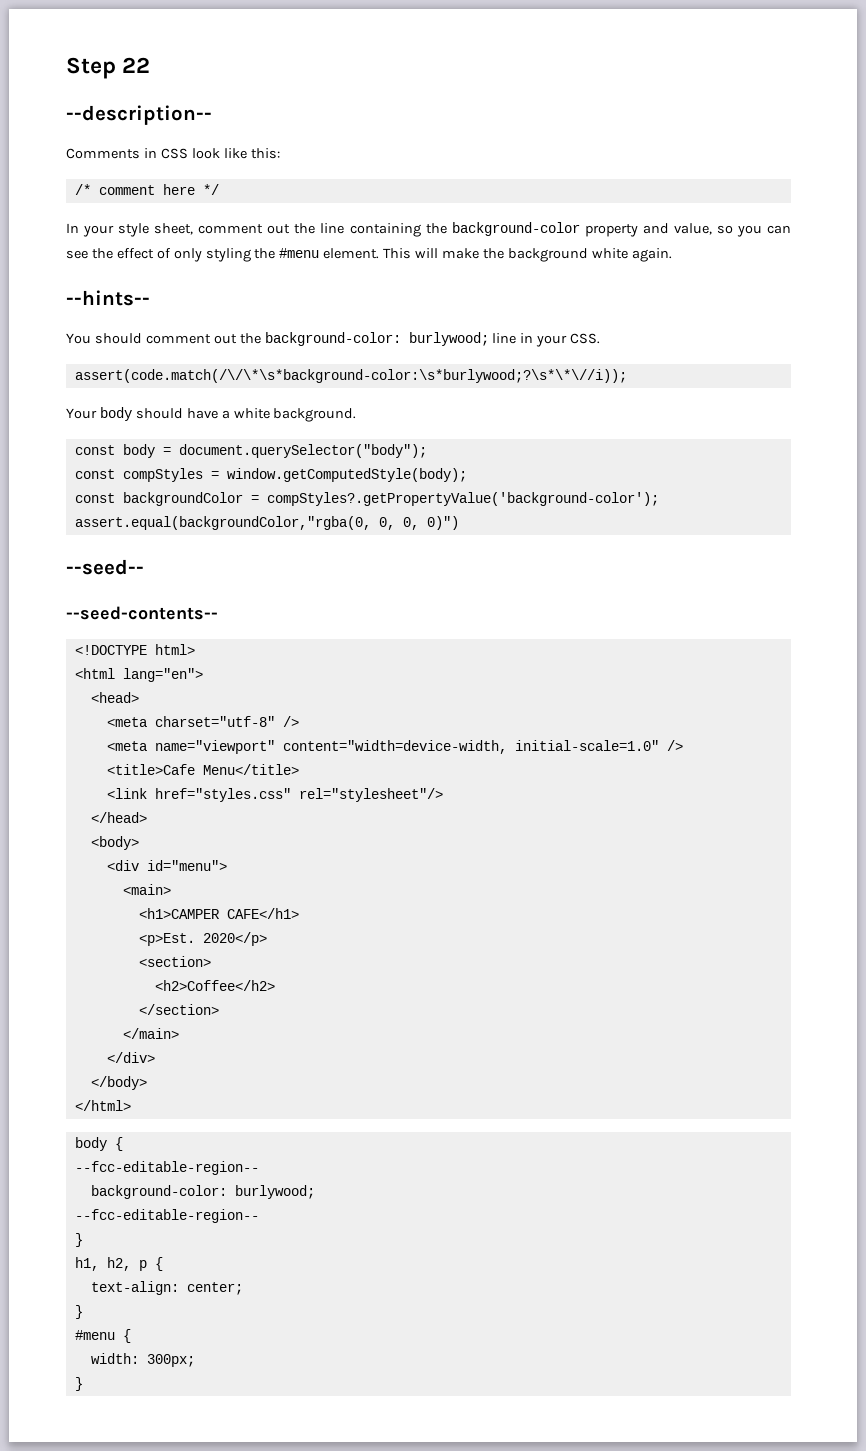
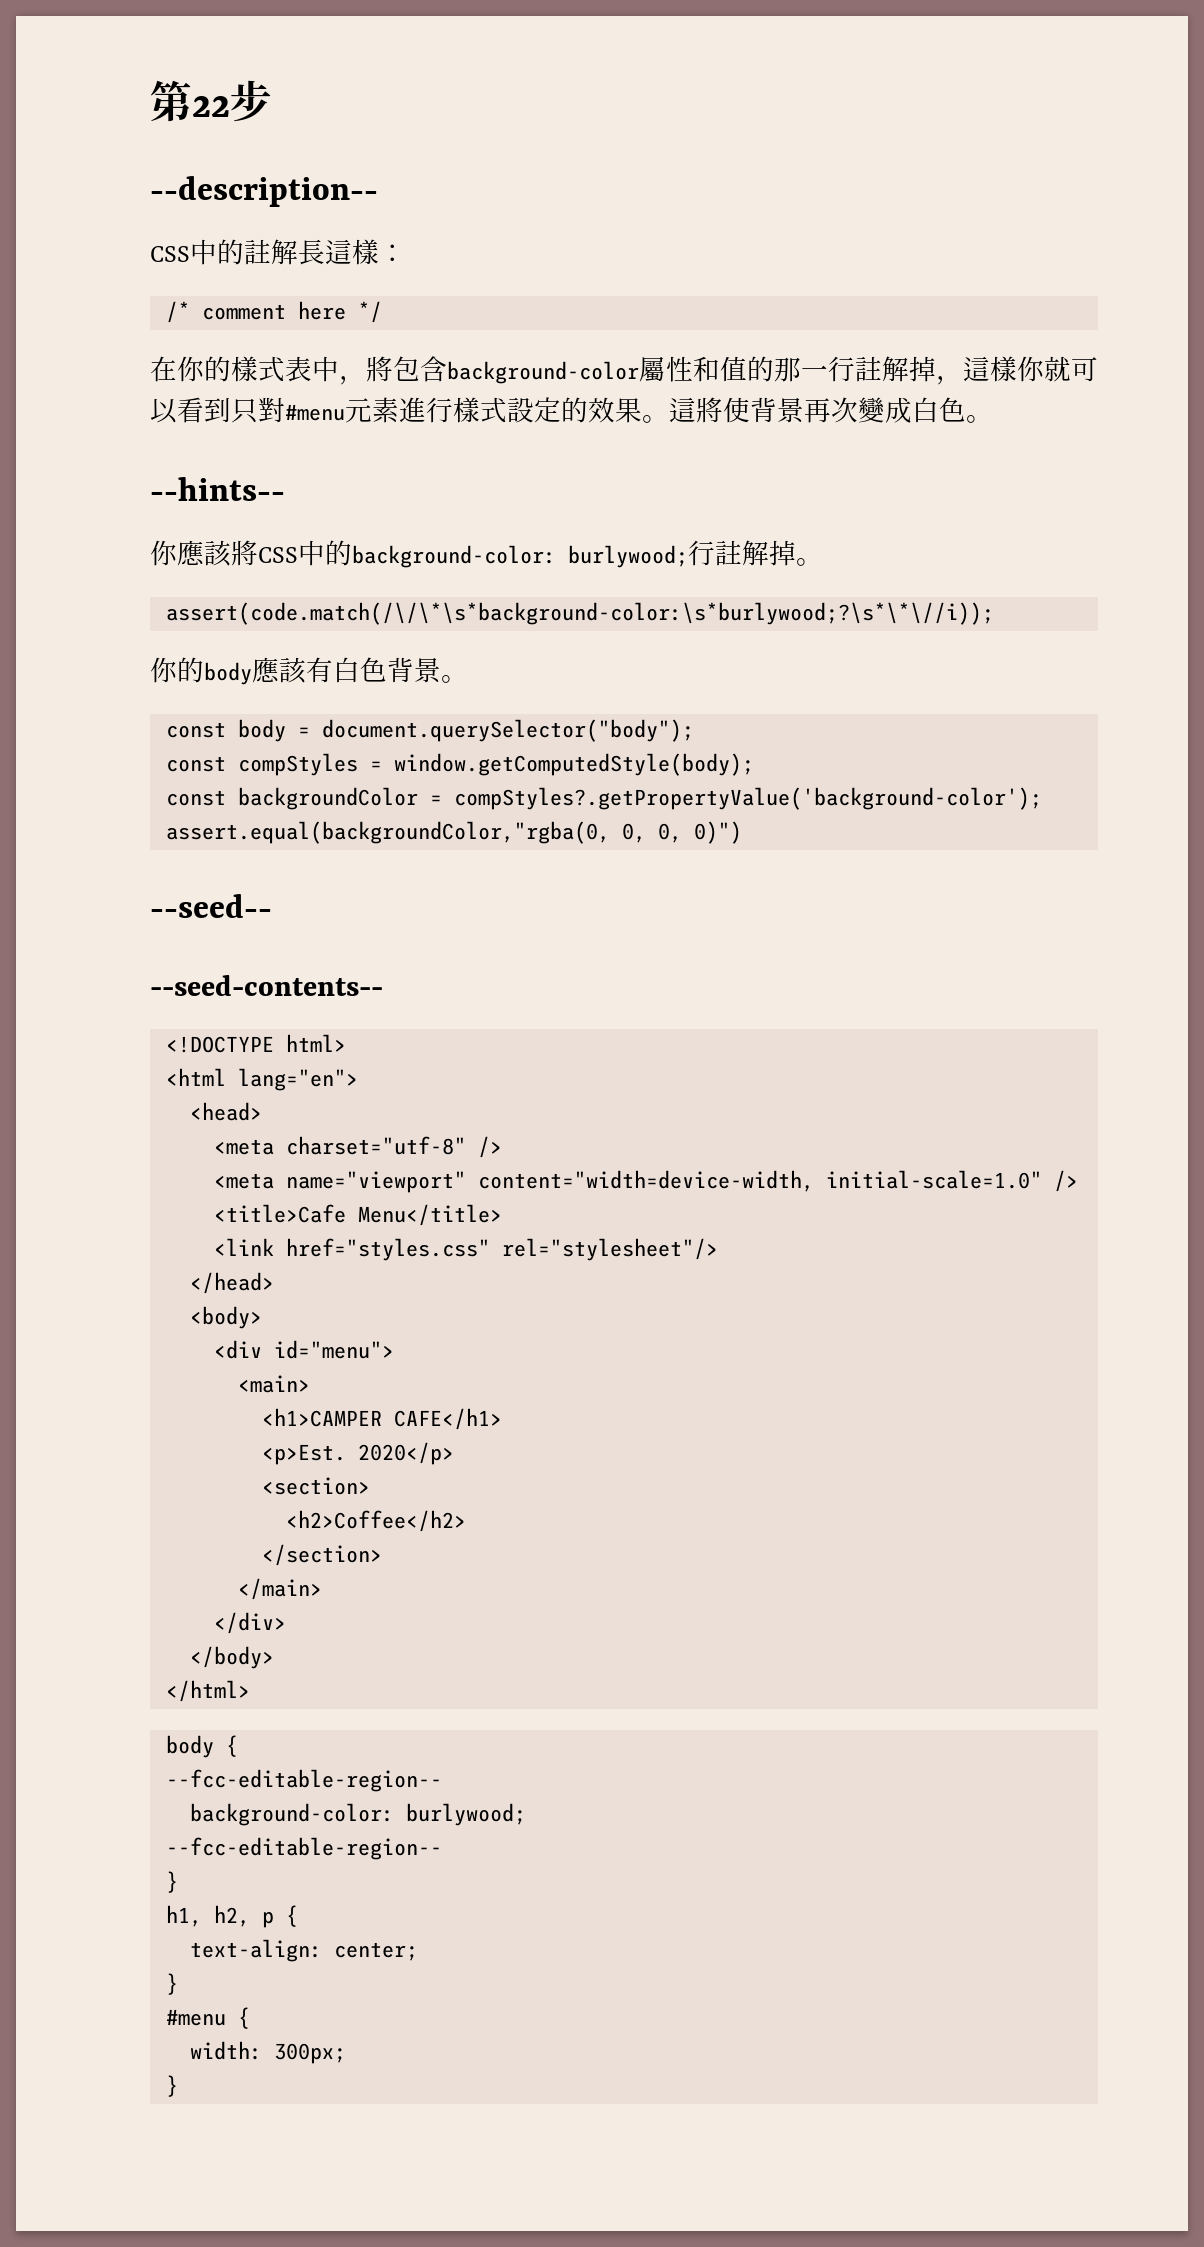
- Step 22
+ 第22步
- Comments in CSS look like this:
+ CSS中的註解長這樣：
  /* comment here */
- In your style sheet, comment out the line containing the background-color property and value, so you can see the effect of only styling the #menu element. This will make the background white again.
+ 在你的樣式表中，將包含background-color屬性和值的那一行註解掉，這樣你就可以看到只對#menu元素進行樣式設定的效果。這將使背景再次變成白色。
  --hints--
- You should comment out the background-color: burlywood; line in your CSS.
+ 你應該將CSS中的background-color: burlywood;行註解掉。
  assert(code.match(/\/\*\s*background-color:\s*burlywood;?\s*\*\//i));
- Your body should have a white background.
+ 你的body應該有白色背景。

